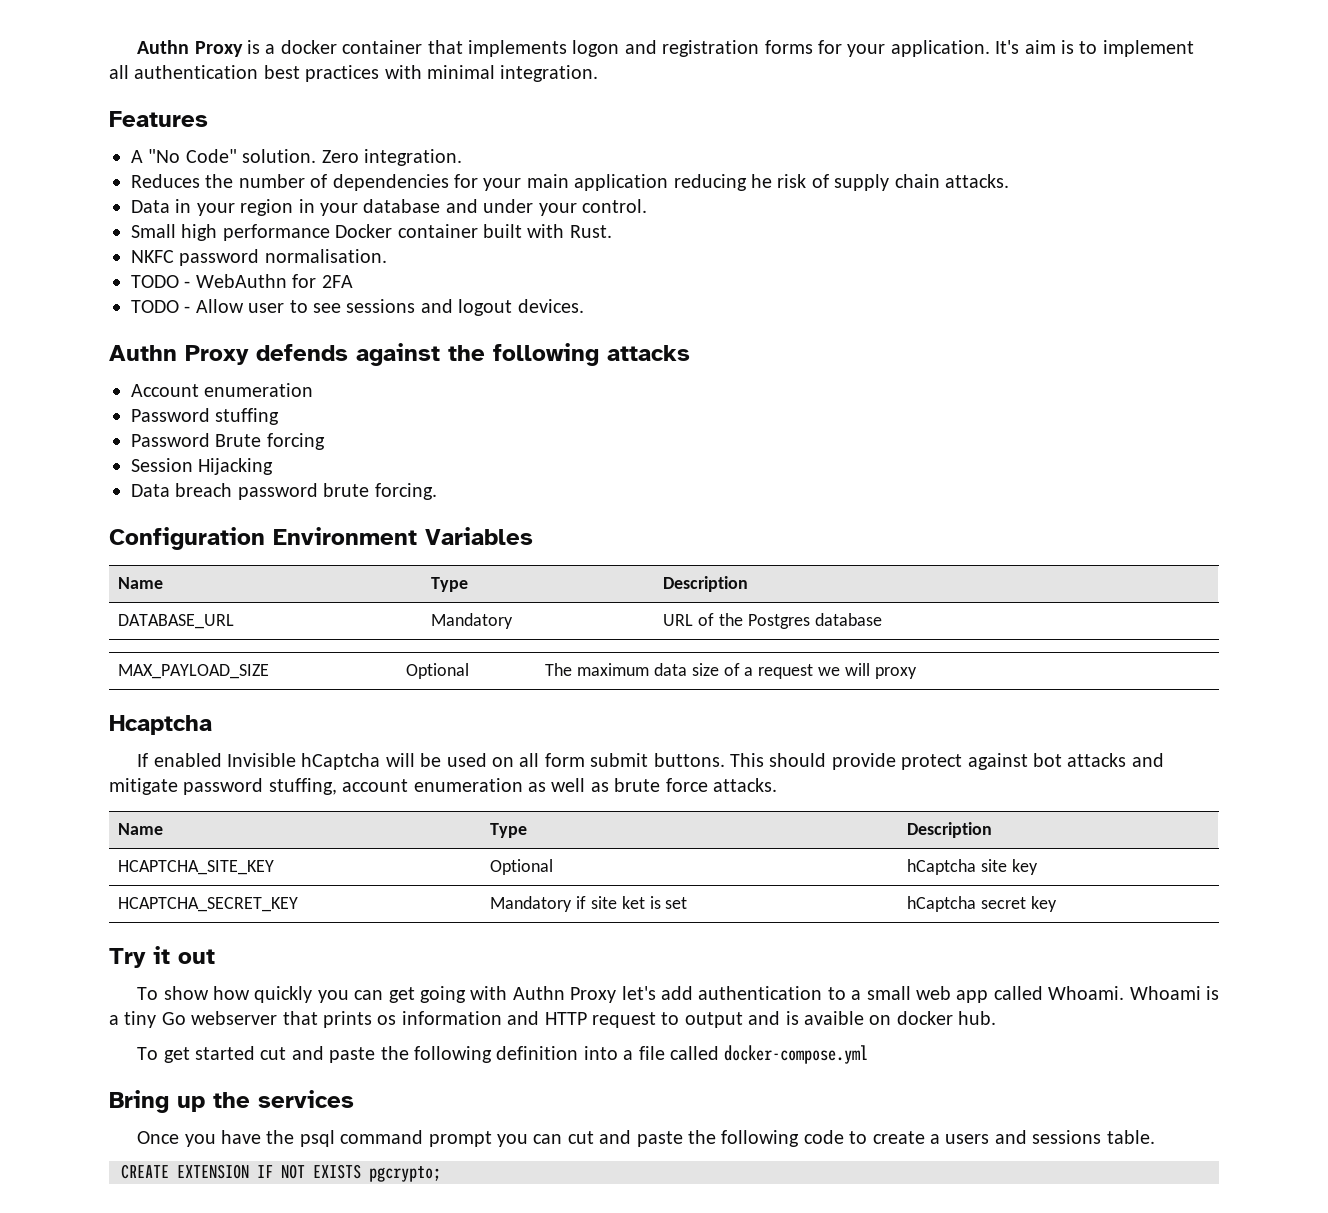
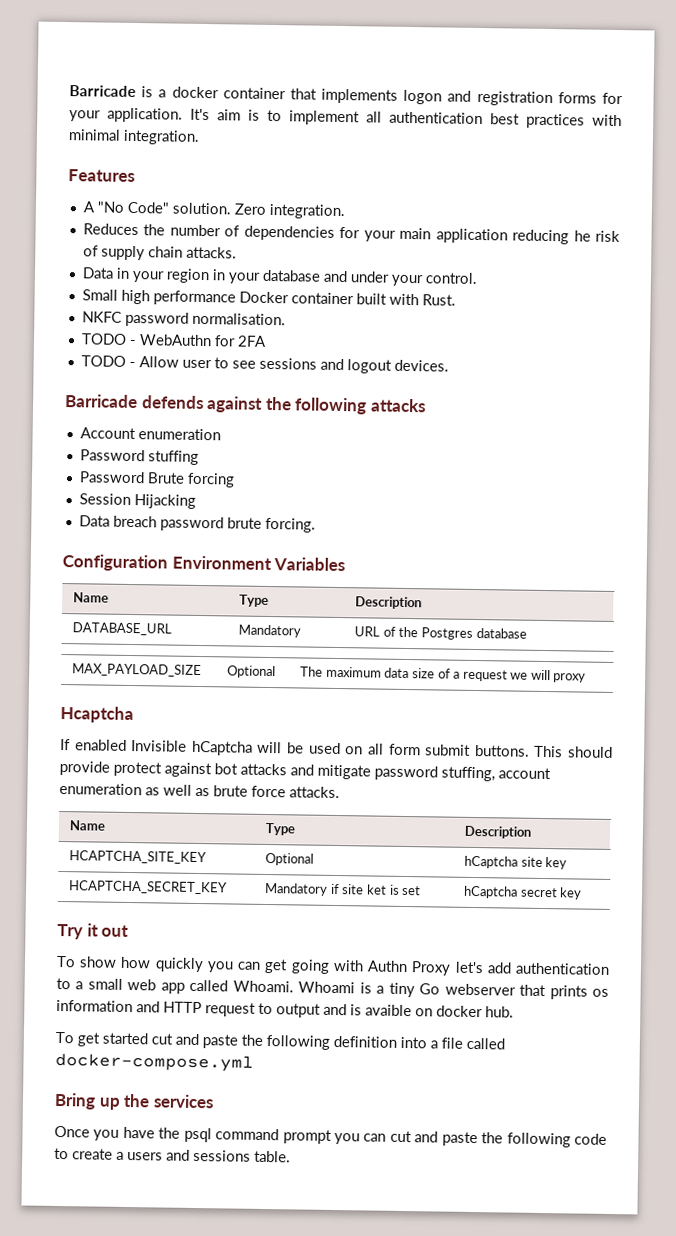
- Authn Proxy is a docker container that implements logon and registration forms for your application.
+ Barricade is a docker container that implements logon and registration forms for your application.
- Authn Proxy defends against the following attacks
+ Barricade defends against the following attacks
- CREATE EXTENSION IF NOT EXISTS pgcrypto;

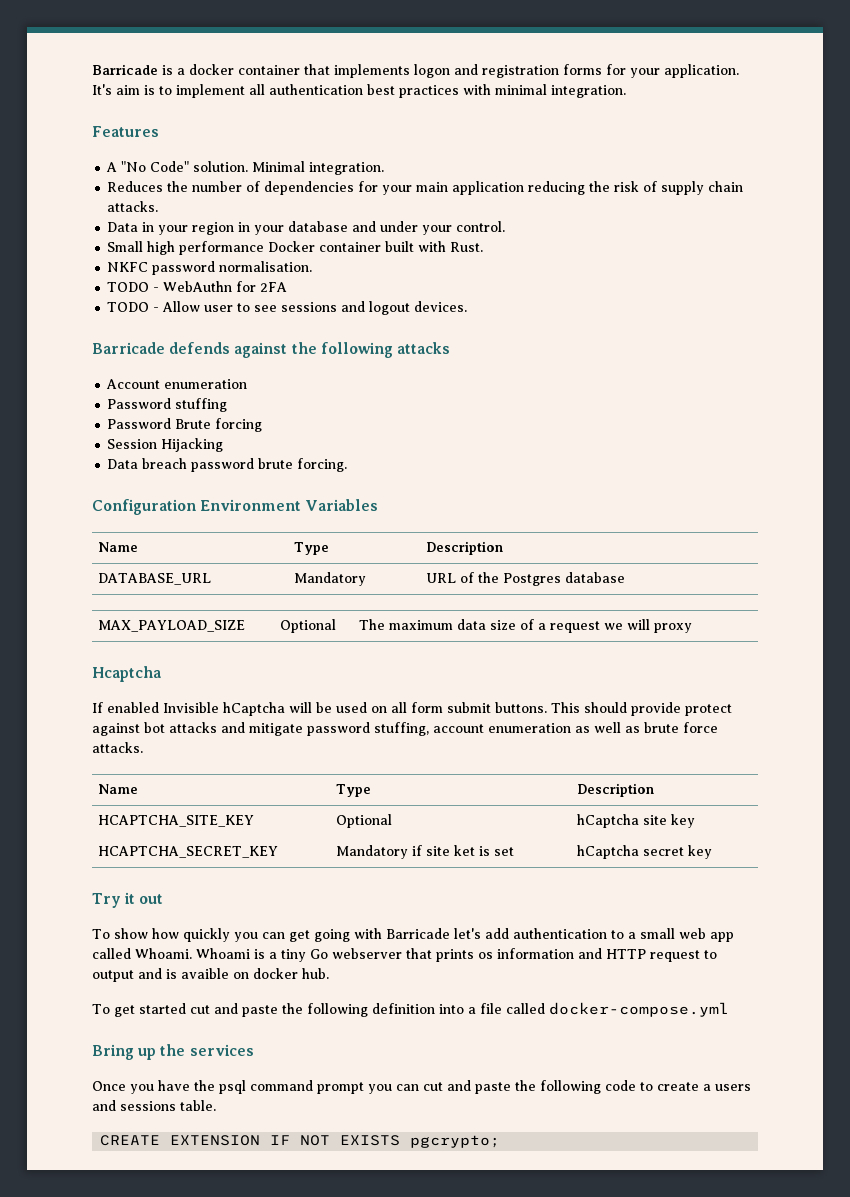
- Zero integration.
+ Minimal integration.
- Reduces the number of dependencies for your main application reducing he risk of supply chain attacks.
+ Reduces the number of dependencies for your main application reducing the risk of supply chain attacks.
- To show how quickly you can get going with Authn Proxy let's add authentication to a small web app called Whoami.
+ To show how quickly you can get going with Barricade let's add authentication to a small web app called Whoami.
+ CREATE EXTENSION IF NOT EXISTS pgcrypto;

